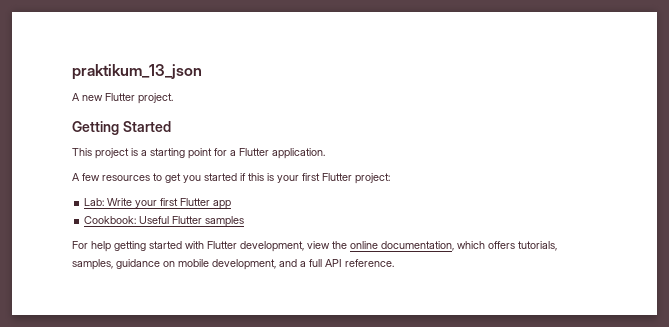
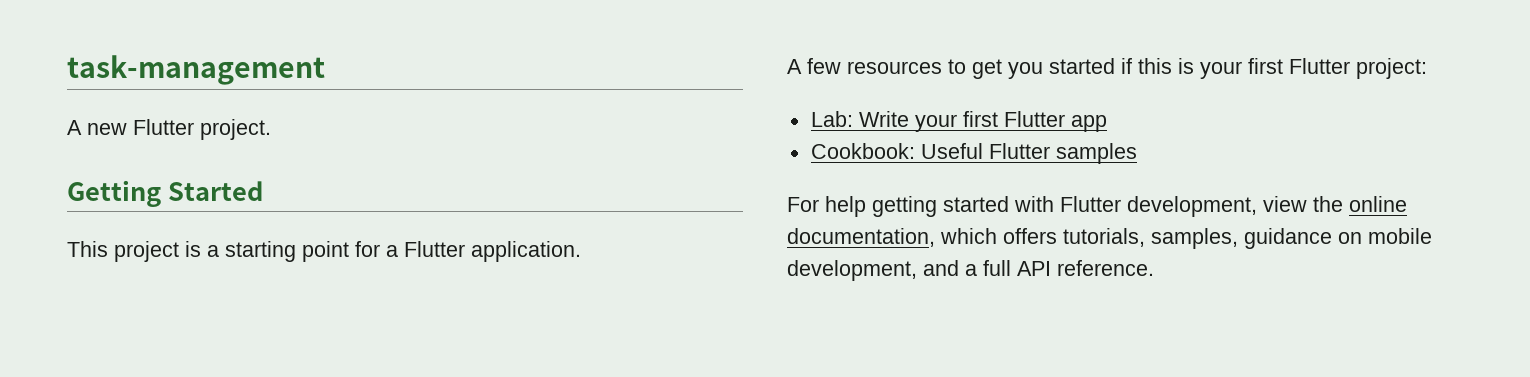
- praktikum_13_json
+ task-management

